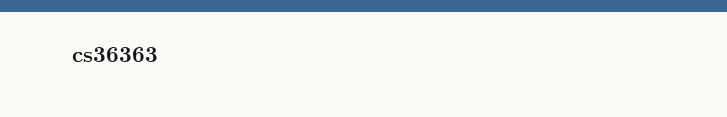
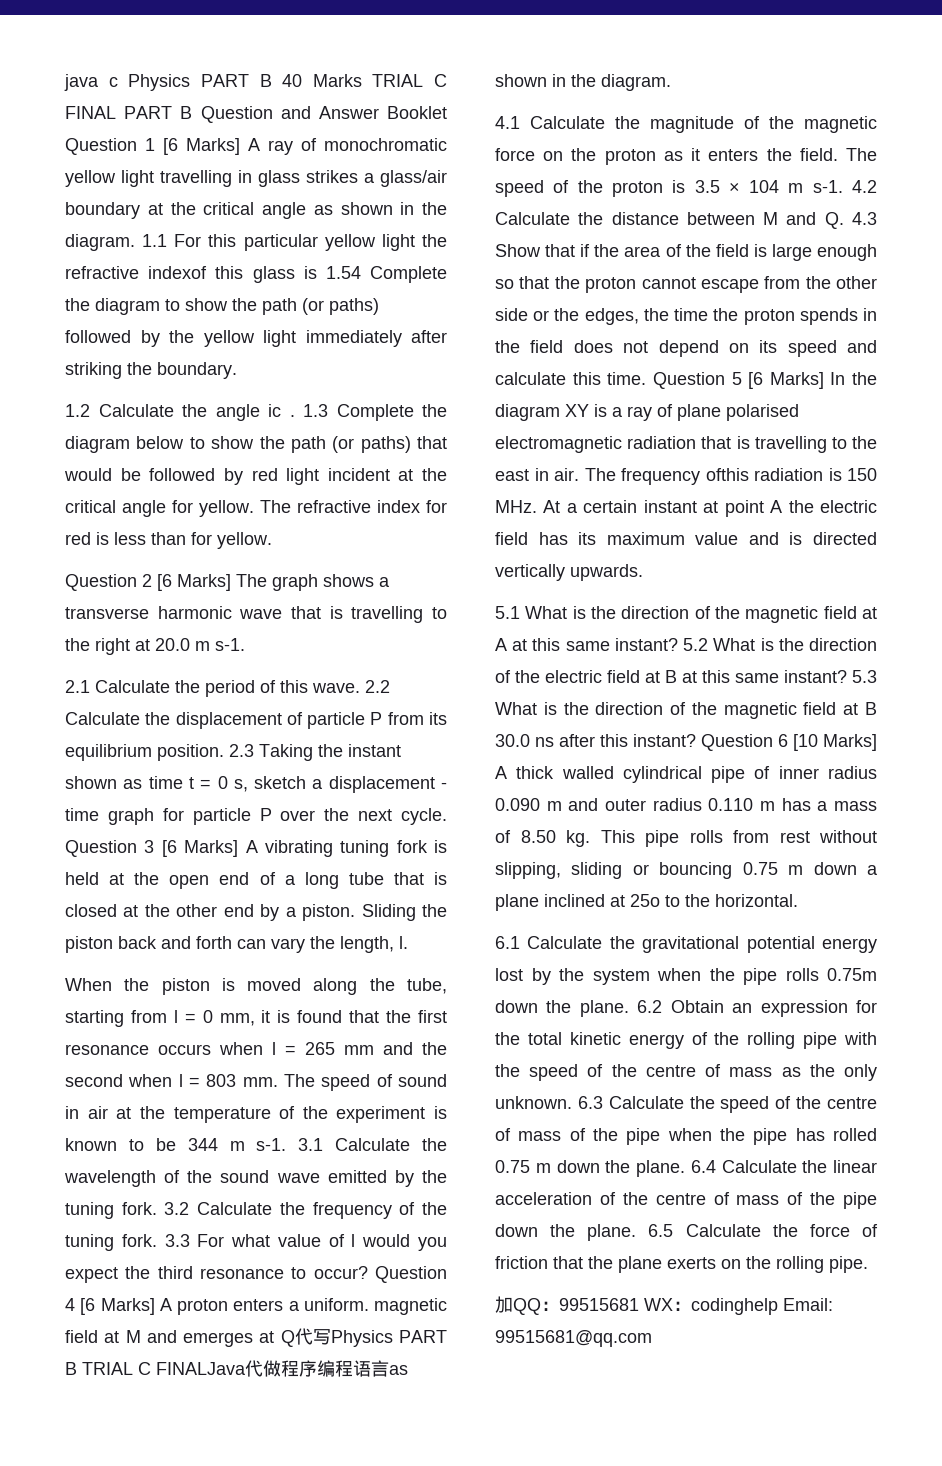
- cs36363
+ java c Physics PART B 40 Marks TRIAL C FINAL PART B Question and Answer Booklet Question 1 [6 Marks] A ray of monochromatic yellow light travelling in glass strikes a glass/air boundary at the critical angle as shown in the diagram. 1.1 For this particular yellow light the refractive indexof this glass is 1.54 Complete the diagram to show the path (or paths) followed by the yellow light immediately after striking the boundary.
+ 1.2 Calculate the angle ic . 1.3 Complete the diagram below to show the path (or paths) that would be followed by red light incident at the critical angle for yellow. The refractive index for red is less than for yellow.
+ Question 2 [6 Marks] The graph shows a transverse harmonic wave that is travelling to the right at 20.0 m s-1.
+ 2.1 Calculate the period of this wave. 2.2 Calculate the displacement of particle P from its equilibrium position. 2.3 Taking the instant shown as time t = 0 s, sketch a displacement - time graph for particle P over the next cycle. Question 3 [6 Marks] A vibrating tuning fork is held at the open end of a long tube that is closed at the other end by a piston. Sliding the piston back and forth can vary the length, l.
+ When the piston is moved along the tube, starting from l = 0 mm, it is found that the first resonance occurs when l = 265 mm and the second when l = 803 mm. The speed of sound in air at the temperature of the experiment is known to be 344 m s-1. 3.1 Calculate the wavelength of the sound wave emitted by the tuning fork. 3.2 Calculate the frequency of the tuning fork. 3.3 For what value of l would you expect the third resonance to occur? Question 4 [6 Marks] A proton enters a uniform. magnetic field at M and emerges at Q代写Physics PART B TRIAL C FINALJava代做程序编程语言as shown in the diagram.
+ 4.1 Calculate the magnitude of the magnetic force on the proton as it enters the field. The speed of the proton is 3.5 × 104 m s-1. 4.2 Calculate the distance between M and Q. 4.3 Show that if the area of the field is large enough so that the proton cannot escape from the other side or the edges, the time the proton spends in the field does not depend on its speed and calculate this time. Question 5 [6 Marks] In the diagram XY is a ray of plane polarised electromagnetic radiation that is travelling to the east in air. The frequency ofthis radiation is 150 MHz. At a certain instant at point A the electric field has its maximum value and is directed vertically upwards.
+ 5.1 What is the direction of the magnetic field at A at this same instant? 5.2 What is the direction of the electric field at B at this same instant? 5.3 What is the direction of the magnetic field at B 30.0 ns after this instant? Question 6 [10 Marks] A thick walled cylindrical pipe of inner radius 0.090 m and outer radius 0.110 m has a mass of 8.50 kg. This pipe rolls from rest without slipping, sliding or bouncing 0.75 m down a plane inclined at 25o to the horizontal.
+ 6.1 Calculate the gravitational potential energy lost by the system when the pipe rolls 0.75m down the plane. 6.2 Obtain an expression for the total kinetic energy of the rolling pipe with the speed of the centre of mass as the only unknown. 6.3 Calculate the speed of the centre of mass of the pipe when the pipe has rolled 0.75 m down the plane. 6.4 Calculate the linear acceleration of the centre of mass of the pipe down the plane. 6.5 Calculate the force of friction that the plane exerts on the rolling pipe.
+ 加QQ：99515681 WX：codinghelp Email: 99515681@qq.com

